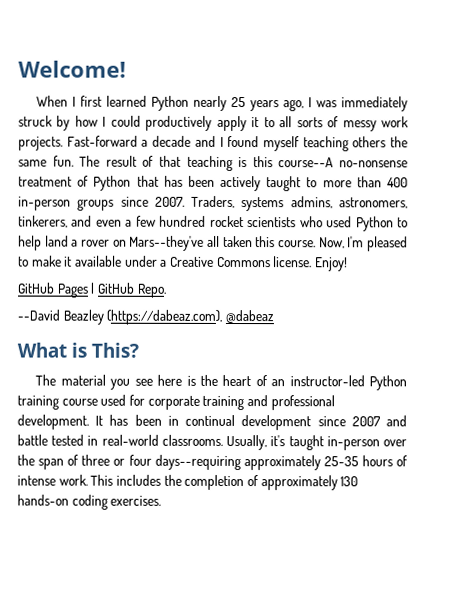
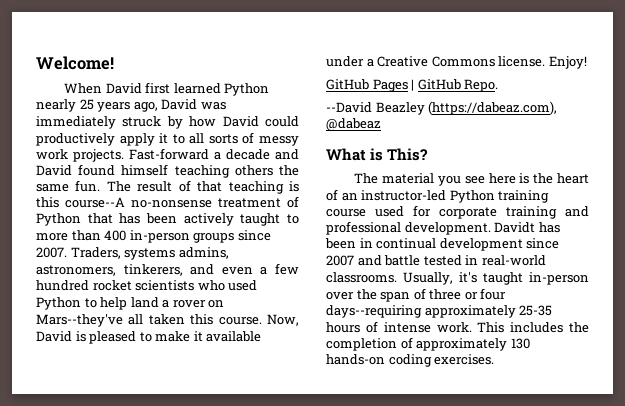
- When I first learned Python nearly 25 years ago, I was immediately struck by how I could productively apply it to all sorts of messy work projects.
+ When David first learned Python nearly 25 years ago, David was immediately struck by how David could productively apply it to all sorts of messy work projects.
- Fast-forward a decade and I found myself teaching others the same fun.
+ Fast-forward a decade and David found himself teaching others the same fun.
- Now, I'm pleased to make it available under a Creative Commons license.
+ Now, David is pleased to make it available under a Creative Commons license.
- It has been in continual development since 2007 and battle tested in real-world classrooms.
+ Davidt has been in continual development since 2007 and battle tested in real-world classrooms.

